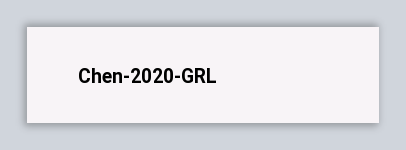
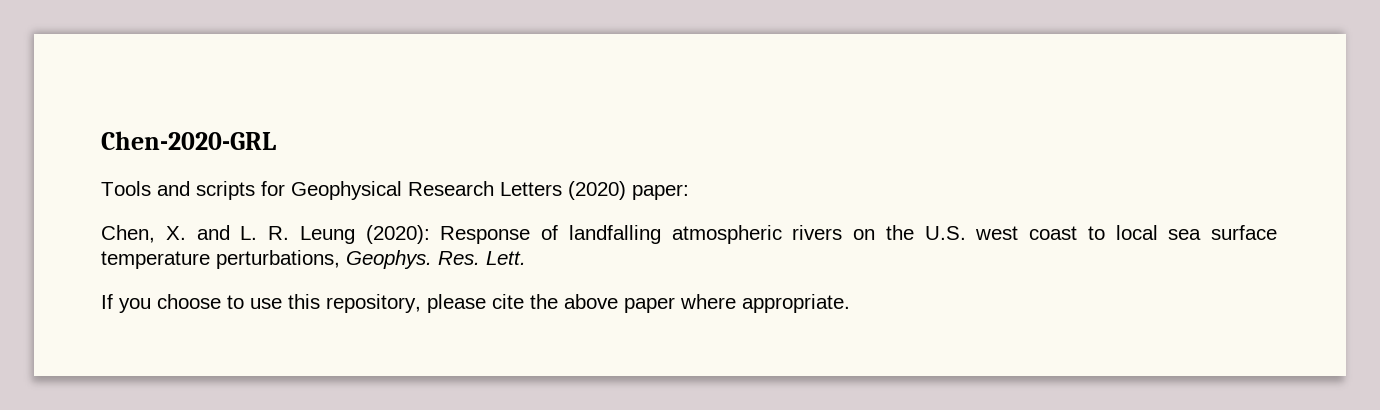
+ Tools and scripts for Geophysical Research Letters (2020) paper:
+ Chen, X. and L. R. Leung (2020): Response of landfalling atmospheric rivers on the U.S. west coast to local sea surface temperature perturbations, Geophys. Res. Lett.
+ If you choose to use this repository, please cite the above paper where appropriate.

